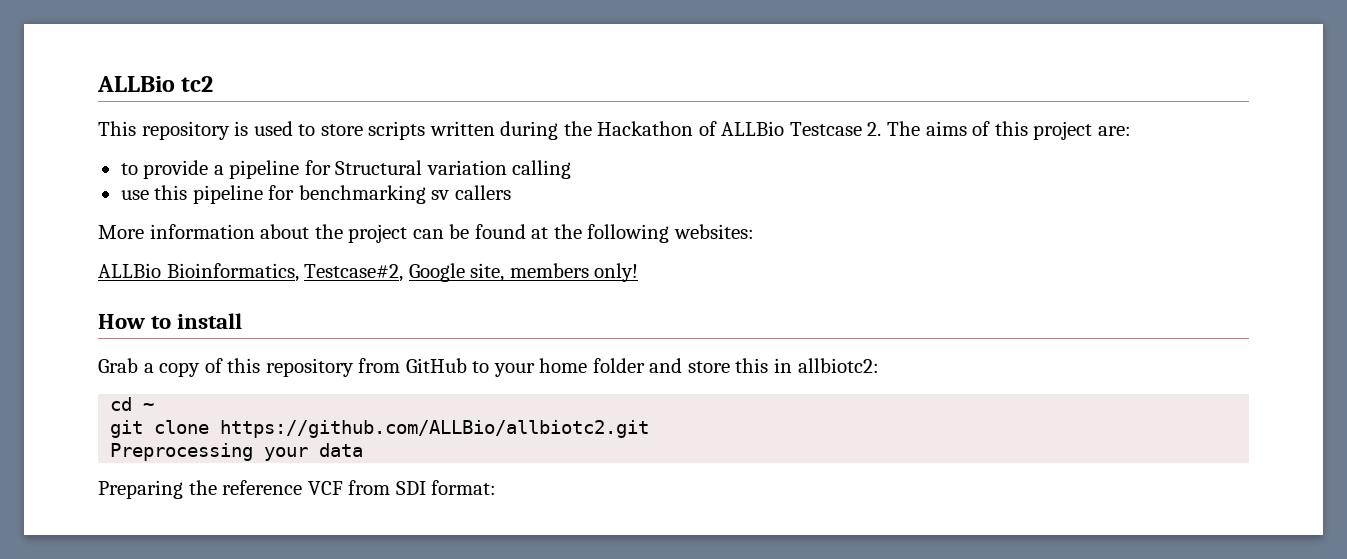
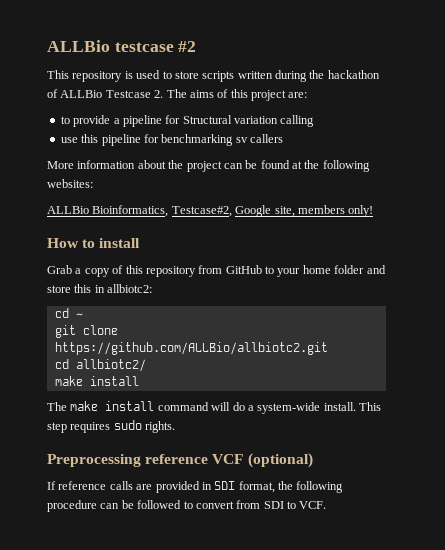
- ALLBio tc2
+ ALLBio testcase #2
- This repository is used to store scripts written during the Hackathon of ALLBio Testcase 2. The aims of this project are:
+ This repository is used to store scripts written during the hackathon of ALLBio Testcase 2. The aims of this project are:
- Preprocessing your data
- Preparing the reference VCF from SDI format:
+ cd allbiotc2/
+ make install
+ The make install command will do a system-wide install. This step requires sudo rights.
+ Preprocessing reference VCF (optional)
+ If reference calls are provided in SDI format, the following procedure can be followed to convert from SDI to VCF.

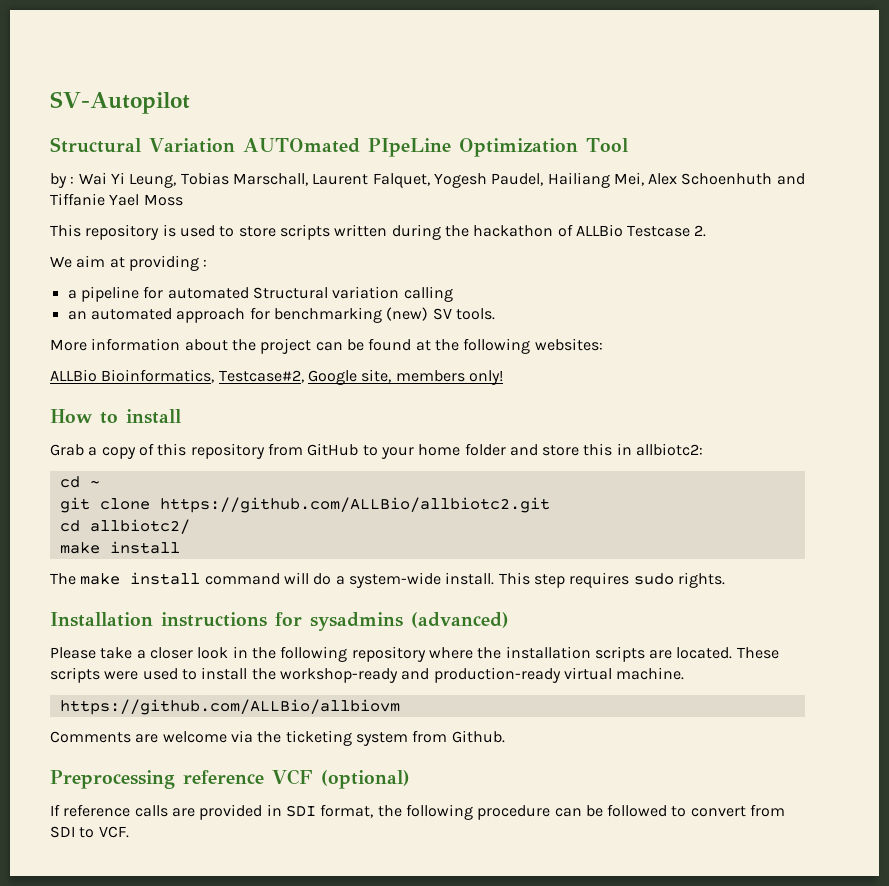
- ALLBio testcase #2
+ SV-Autopilot
+ Structural Variation AUTOmated PIpeLine Optimization Tool
+ by : Wai Yi Leung, Tobias Marschall, Laurent Falquet, Yogesh Paudel, Hailiang Mei, Alex Schoenhuth and Tiffanie Yael Moss
- This repository is used to store scripts written during the hackathon of ALLBio Testcase 2. The aims of this project are:
- to provide a pipeline for Structural variation calling
+ This repository is used to store scripts written during the hackathon of ALLBio Testcase 2.
+ We aim at providing :
+ a pipeline for automated Structural variation calling
- use this pipeline for benchmarking sv callers
+ an automated approach for benchmarking (new) SV tools.
+ Installation instructions for sysadmins (advanced)
+ Please take a closer look in the following repository where the installation scripts are located. These scripts were used to install the workshop-ready and production-ready virtual machine.
+ https://github.com/ALLBio/allbiovm
+ Comments are welcome via the ticketing system from Github.

